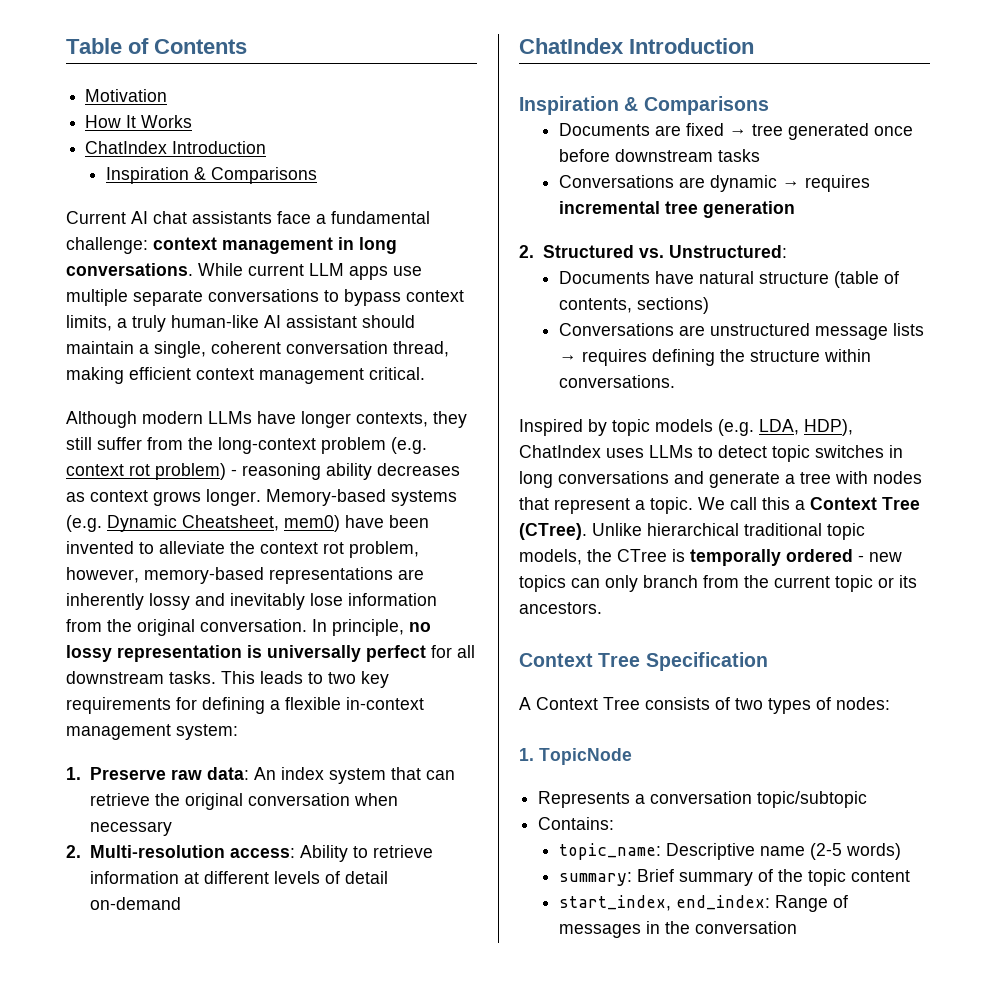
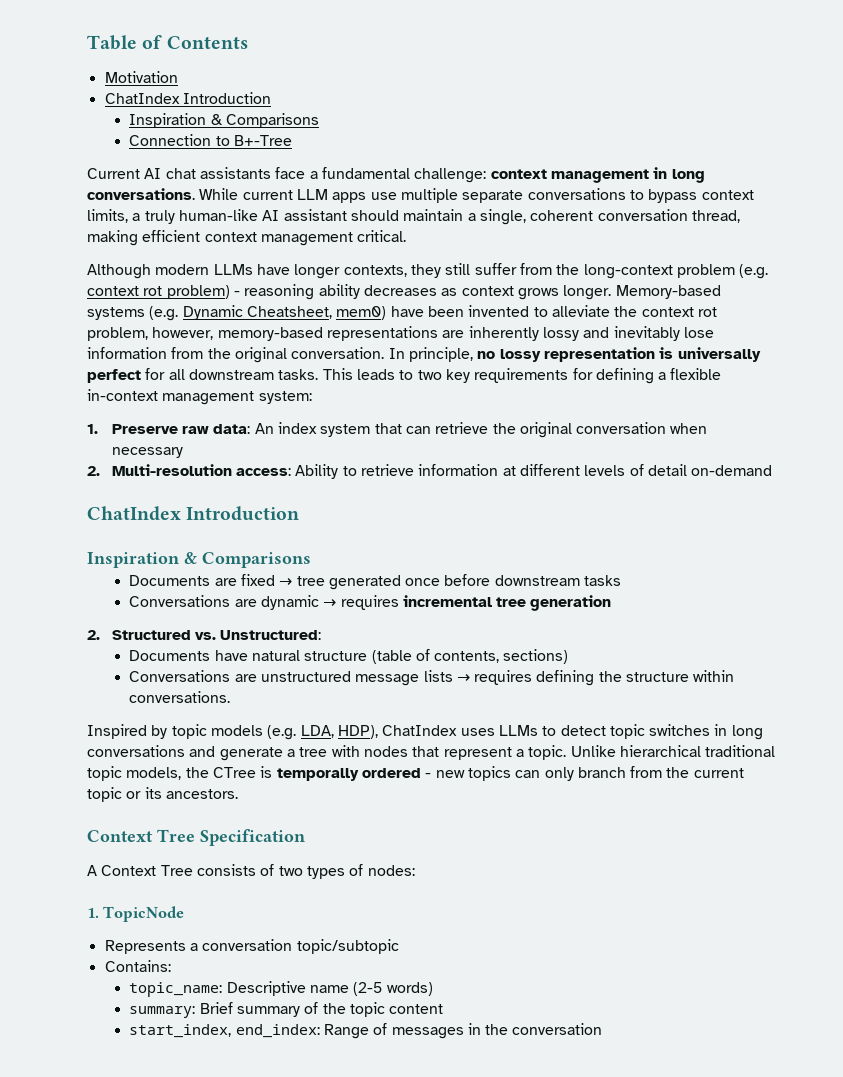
  Motivation
- How It Works
  ChatIndex Introduction
  Inspiration & Comparisons
+ Connection to B+-Tree
- We call this a Context Tree (CTree).

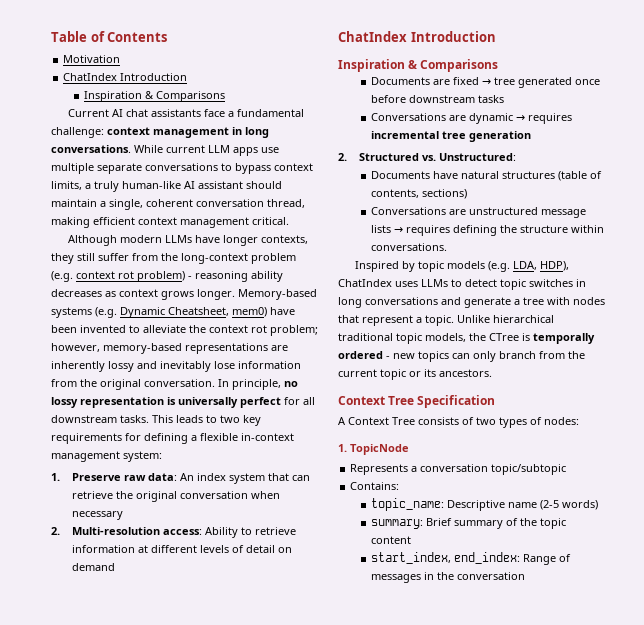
- Connection to B+-Tree
- Memory-based systems (e.g. Dynamic Cheatsheet, mem0) have been invented to alleviate the context rot problem, however, memory-based representations are inherently lossy and inevitably lose information from the original conversation.
+ Memory-based systems (e.g. Dynamic Cheatsheet, mem0) have been invented to alleviate the context rot problem; however, memory-based representations are inherently lossy and inevitably lose information from the original conversation.
- 2. Multi-resolution access: Ability to retrieve information at different levels of detail on-demand
+ 2. Multi-resolution access: Ability to retrieve information at different levels of detail on demand
- Documents have natural structure (table of contents, sections)
+ Documents have natural structures (table of contents, sections)

